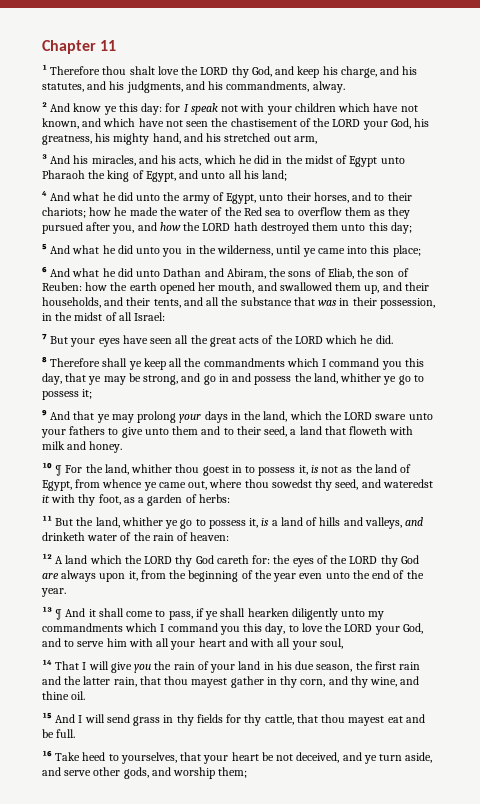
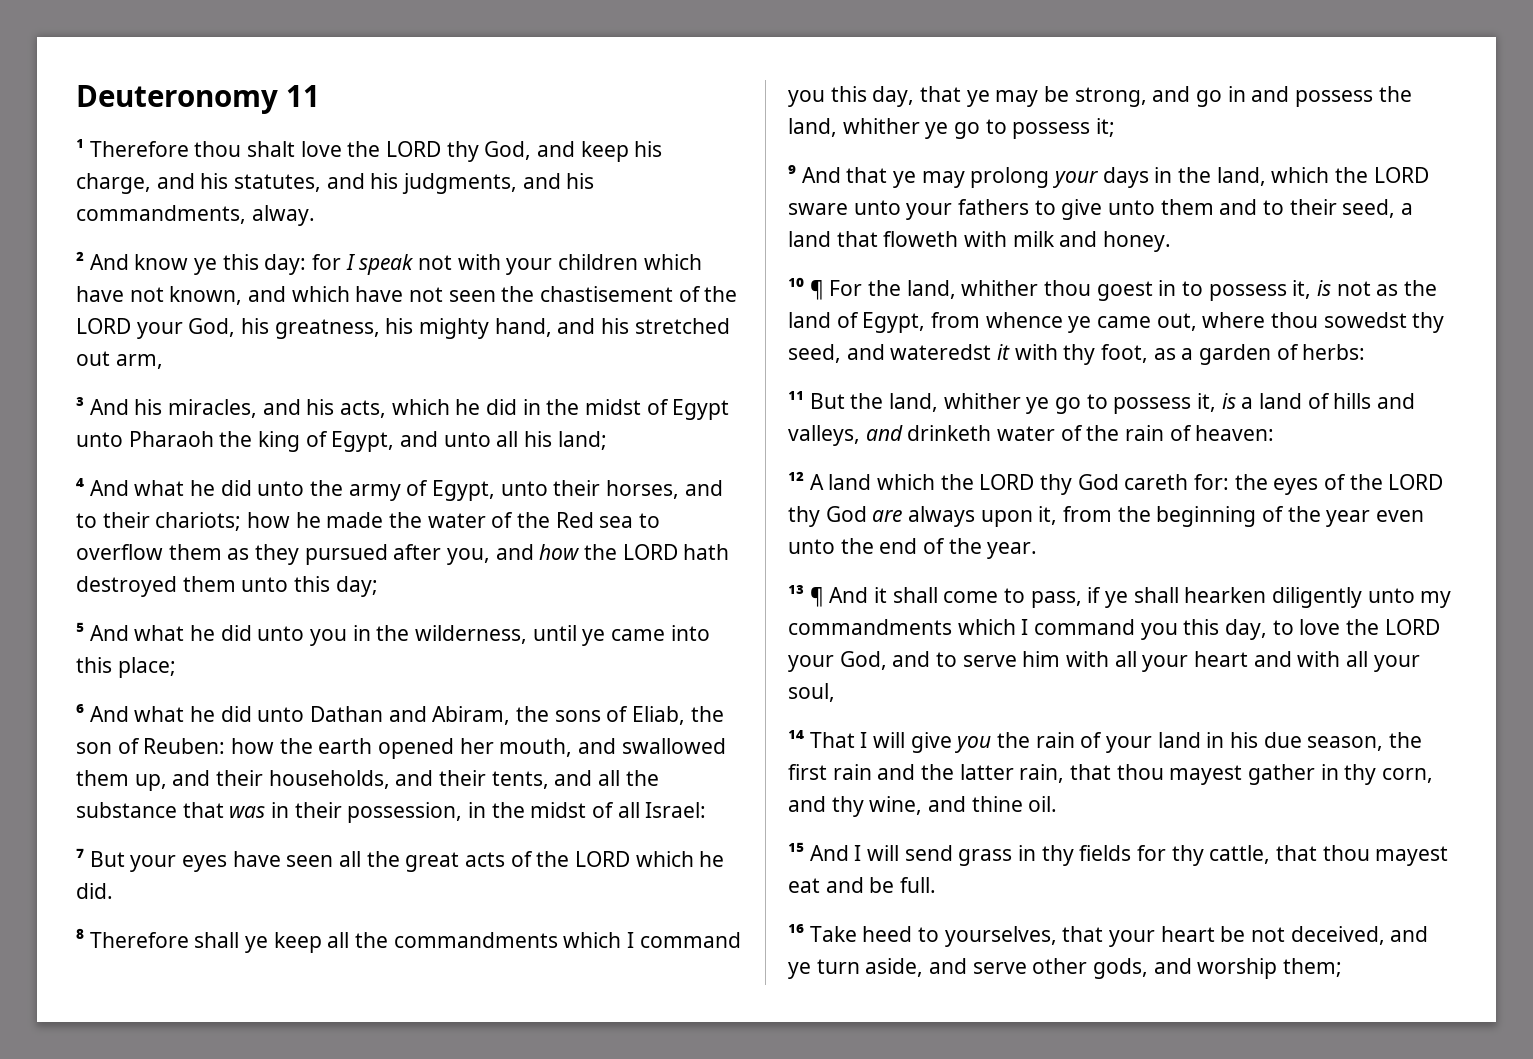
- Chapter 11
+ Deuteronomy 11

